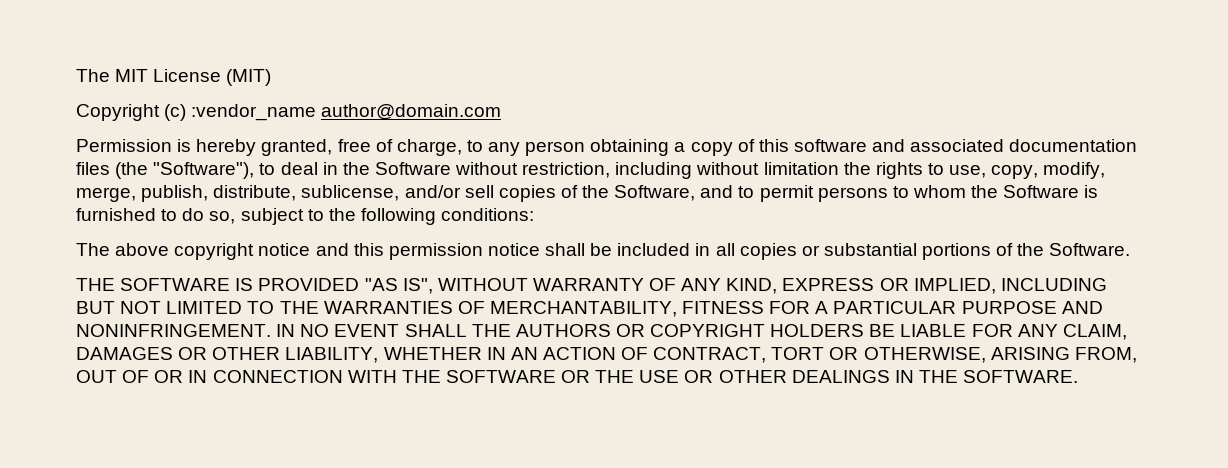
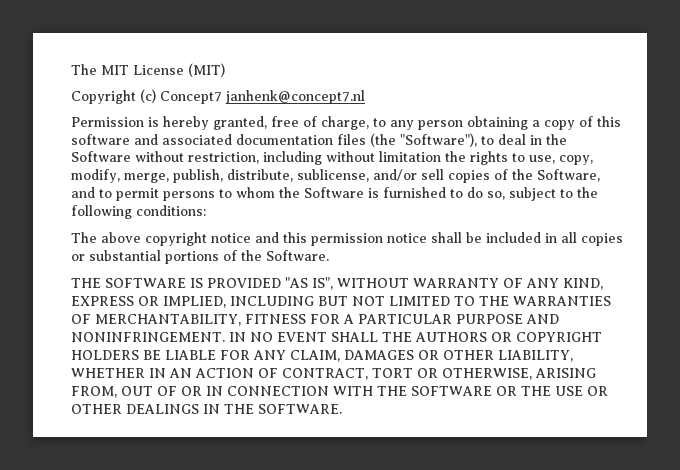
- Copyright (c) :vendor_name author@domain.com
+ Copyright (c) Concept7 janhenk@concept7.nl

